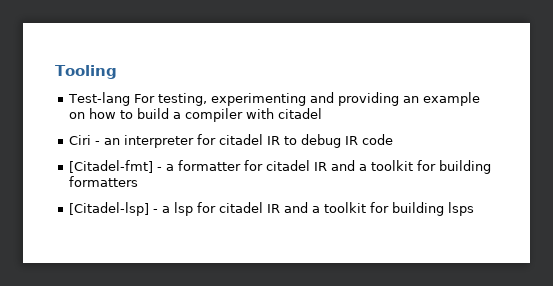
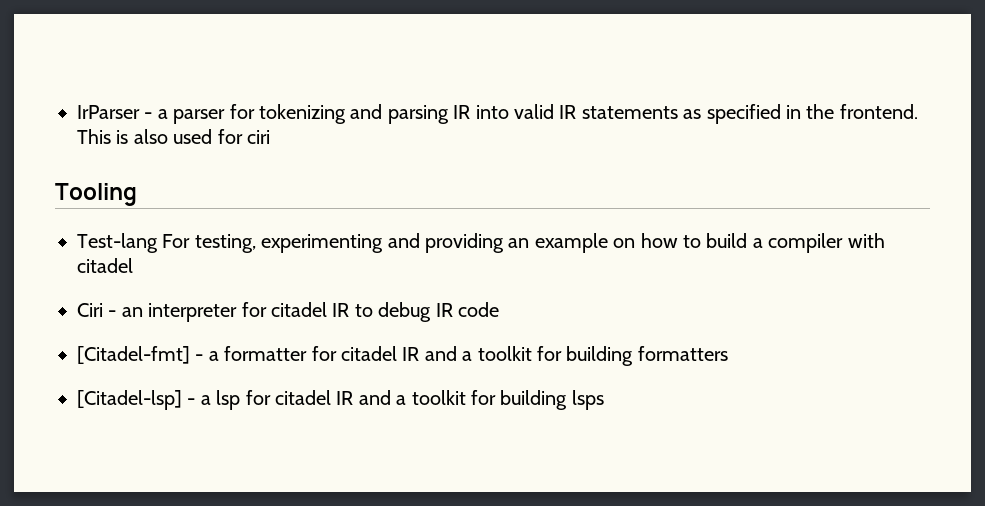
+ IrParser - a parser for tokenizing and parsing IR into valid IR statements as specified in the frontend. This is also used for ciri

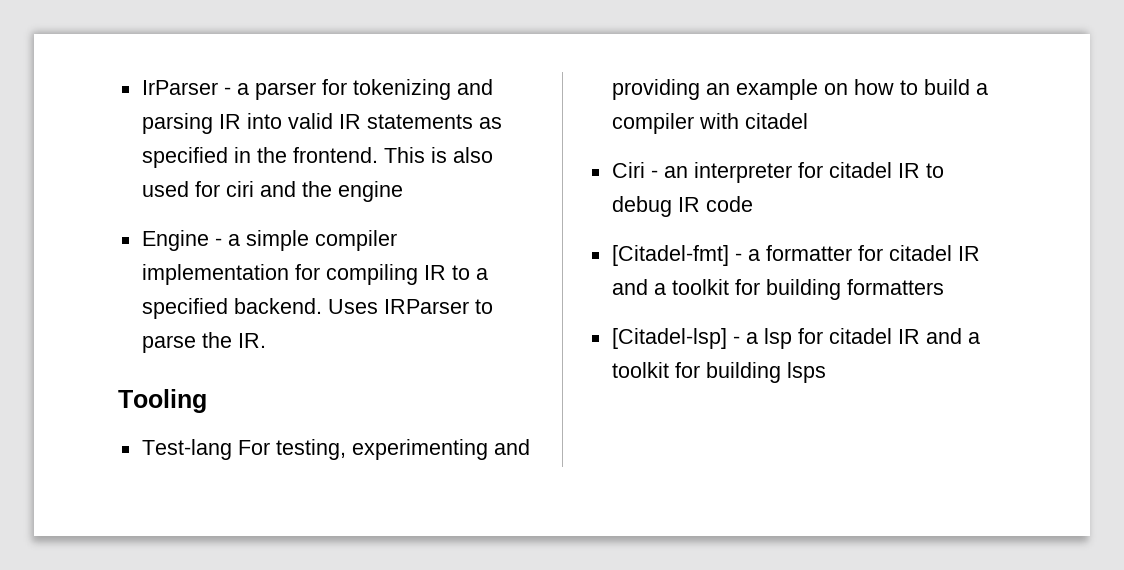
- This is also used for ciri
+ This is also used for ciri and the engine
+ Engine - a simple compiler implementation for compiling IR to a specified backend. Uses IRParser to parse the IR.

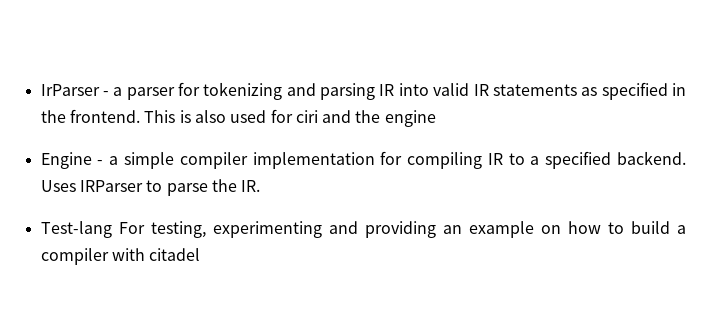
- Tooling
- Ciri - an interpreter for citadel IR to debug IR code
- [Citadel-fmt] - a formatter for citadel IR and a toolkit for building formatters
- [Citadel-lsp] - a lsp for citadel IR and a toolkit for building lsps

